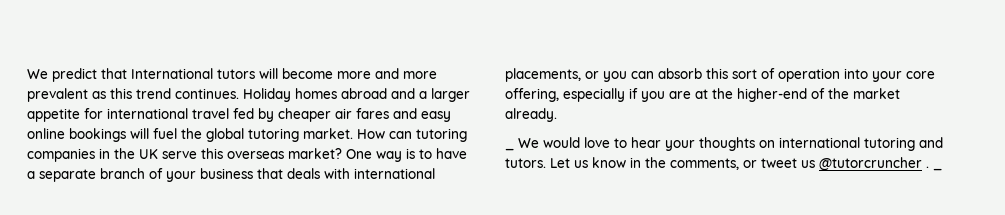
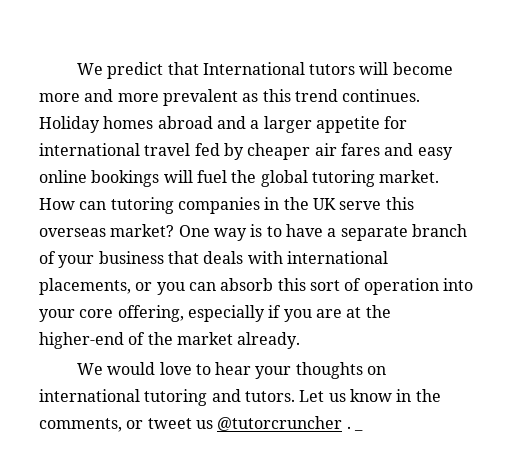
- _ We would love to hear your thoughts on international tutoring and tutors.
+ We would love to hear your thoughts on international tutoring and tutors.

